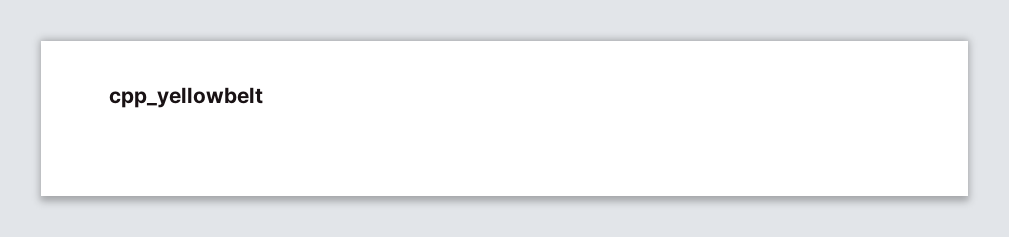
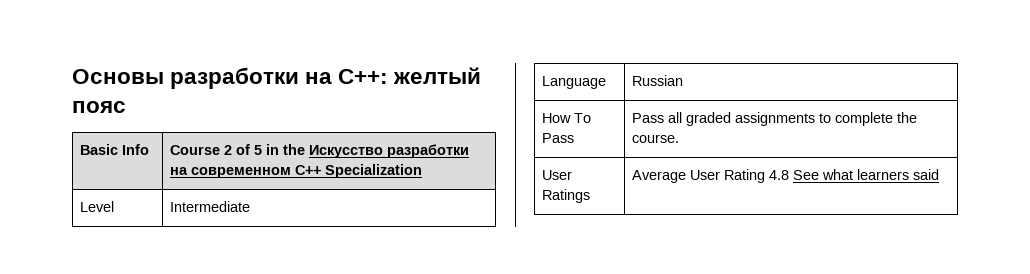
- cpp_yellowbelt
+ Основы разработки на C++: желтый пояс
+ Basic Info | Course 2 of 5 in the Искусство разработки на современном C++ Specialization
+ Level | Intermediate
+ Language | Russian
+ How To Pass | Pass all graded assignments to complete the course.
+ User Ratings | Average User Rating 4.8 See what learners said

